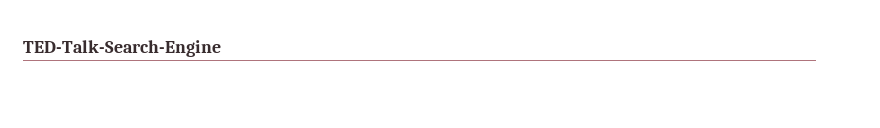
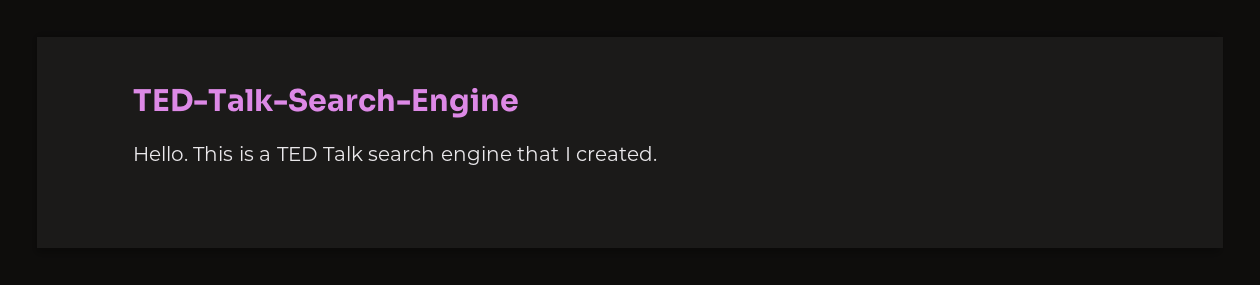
+ Hello. This is a TED Talk search engine that I created.

